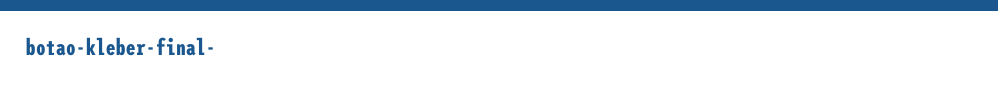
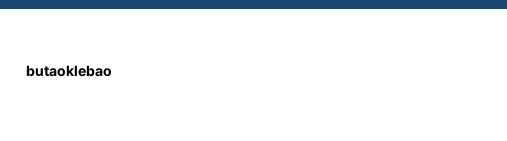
- botao-kleber-final-
+ butaoklebao

